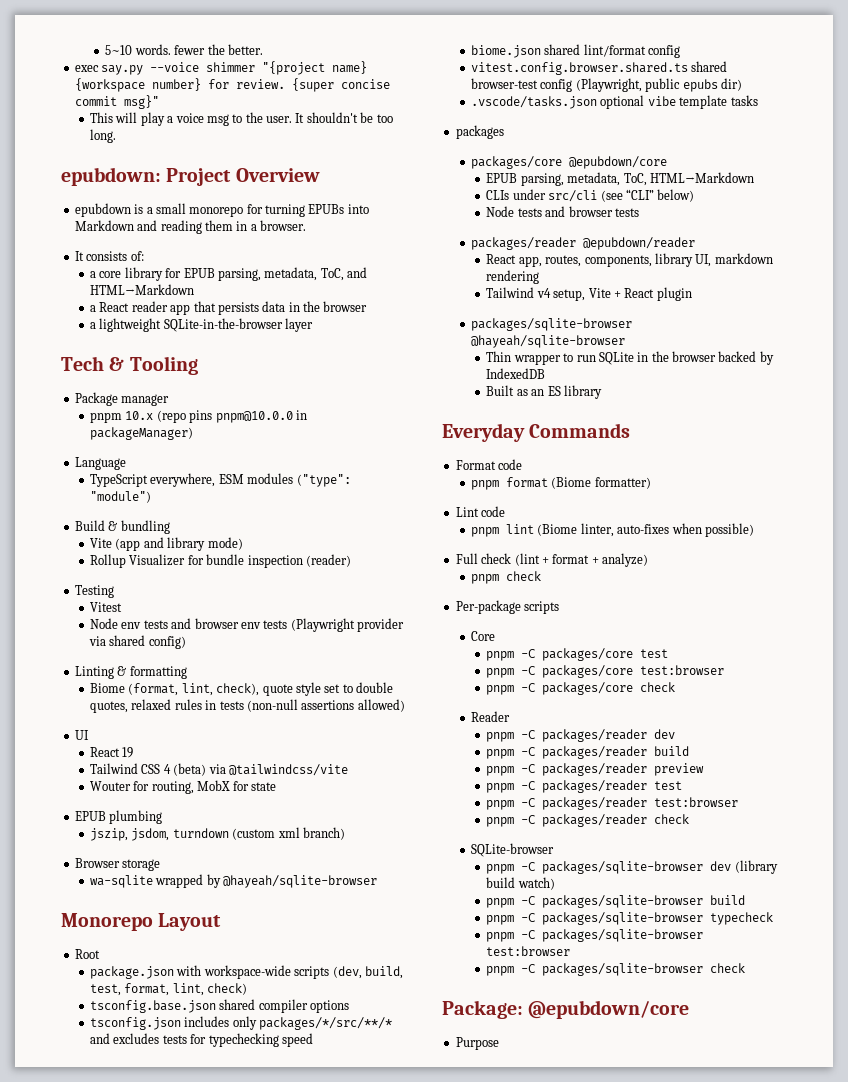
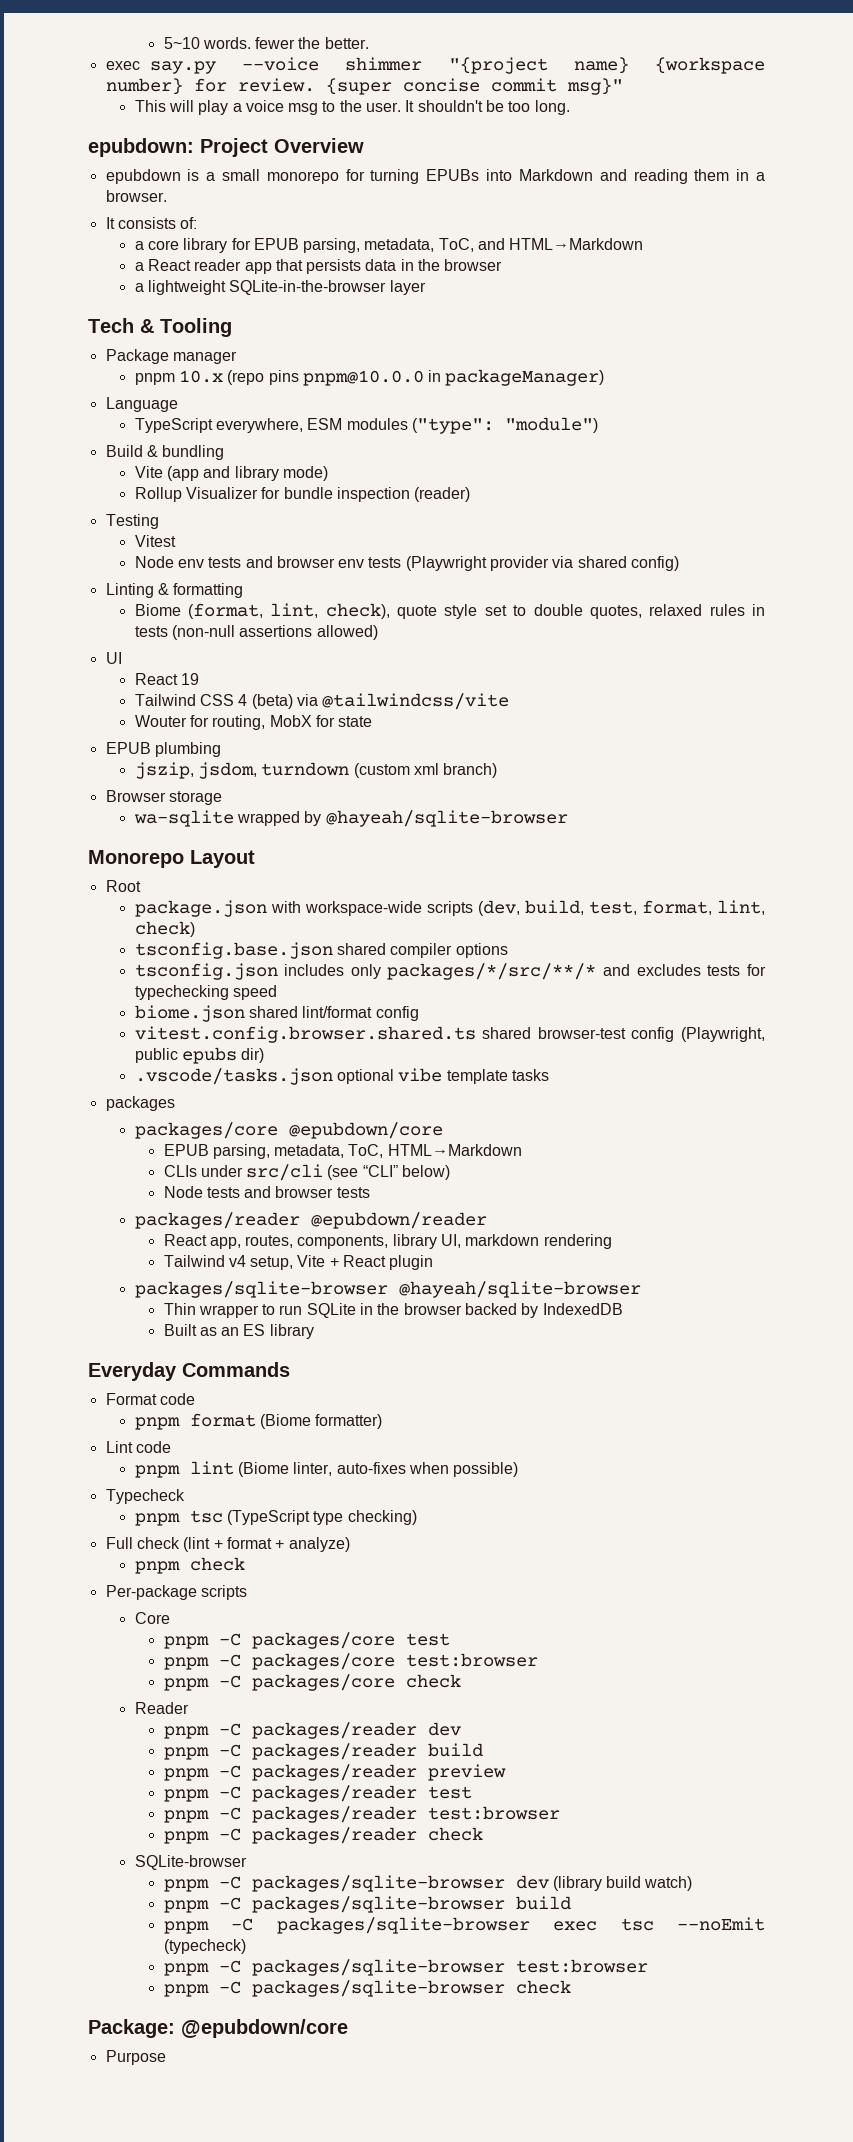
+ Typecheck
+ pnpm tsc (TypeScript type checking)
- pnpm -C packages/sqlite-browser typecheck
+ pnpm -C packages/sqlite-browser exec tsc --noEmit (typecheck)

